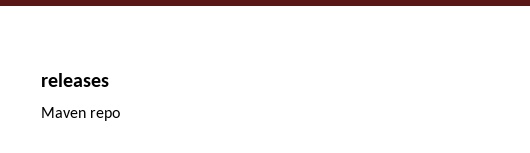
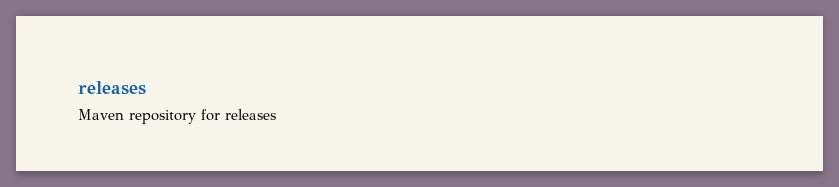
- Maven repo
+ Maven repository for releases

